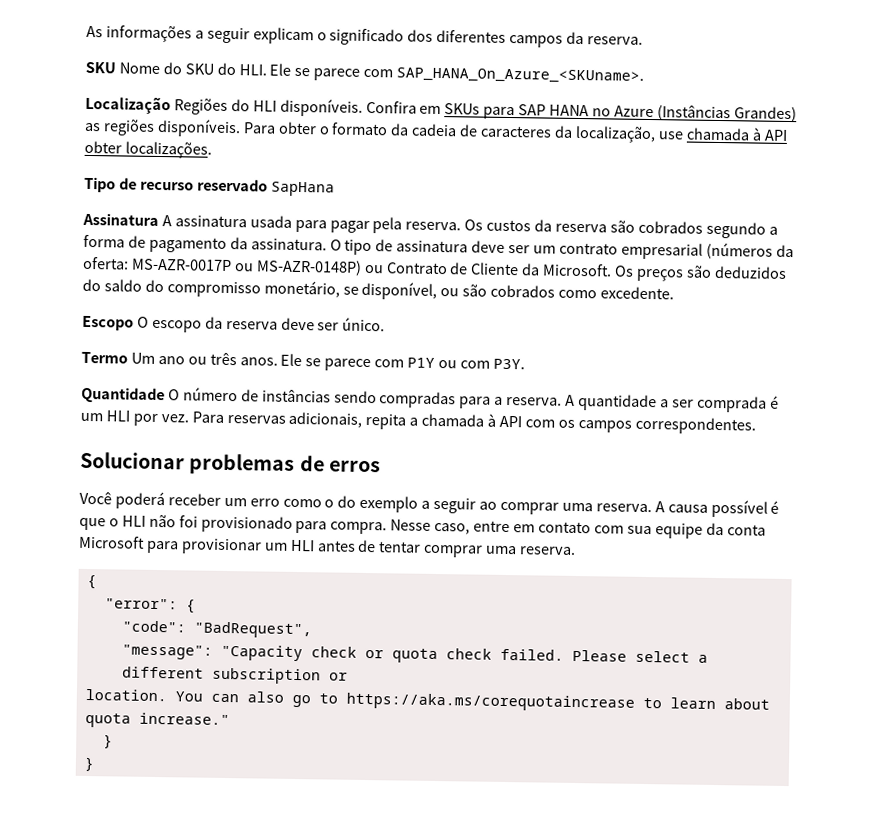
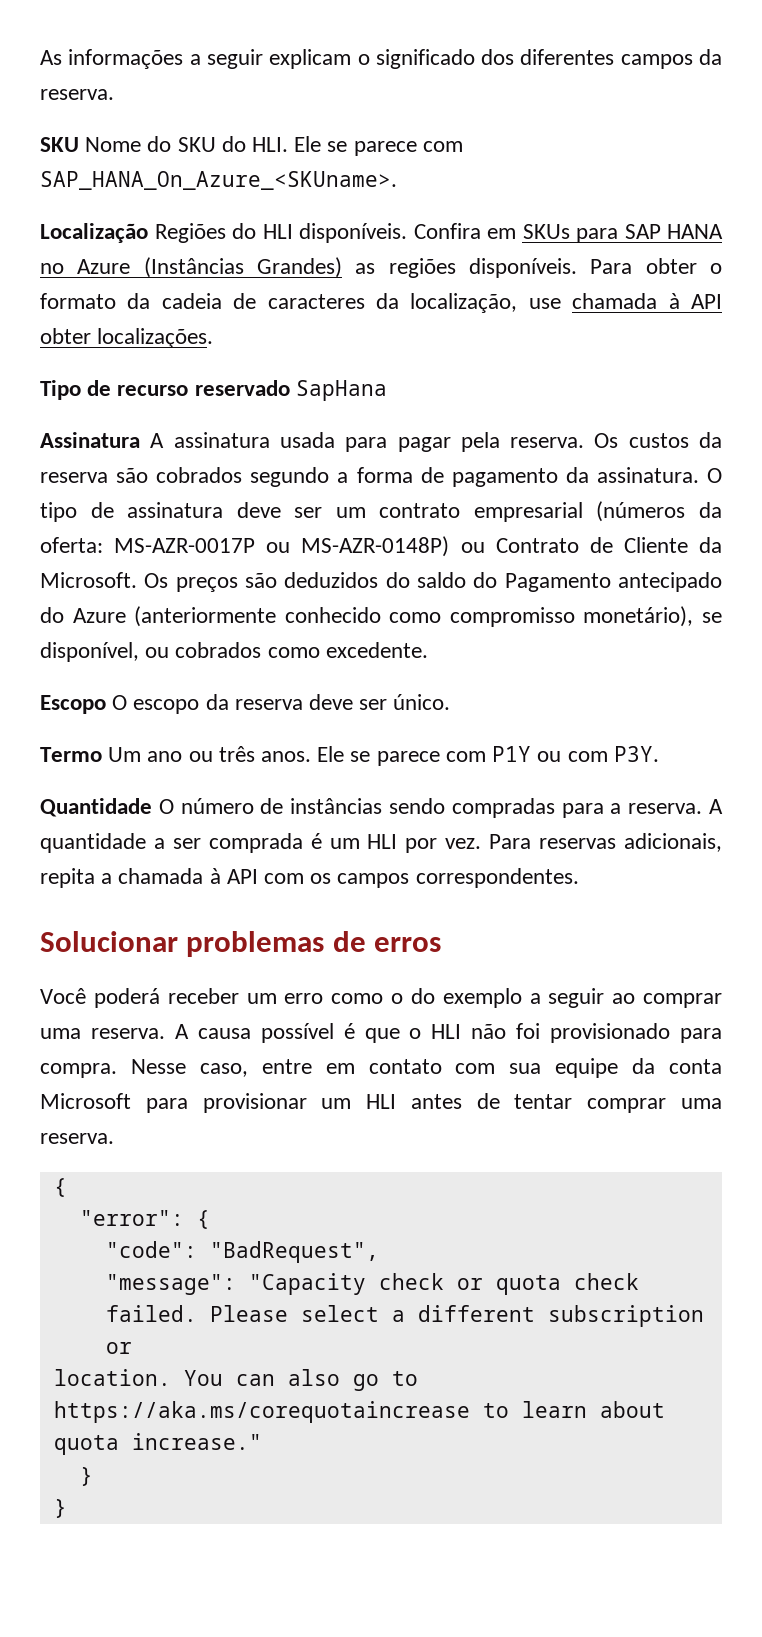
- Os preços são deduzidos do saldo do compromisso monetário, se disponível, ou são cobrados como excedente.
+ Os preços são deduzidos do saldo do Pagamento antecipado do Azure (anteriormente conhecido como compromisso monetário), se disponível, ou cobrados como excedente.

